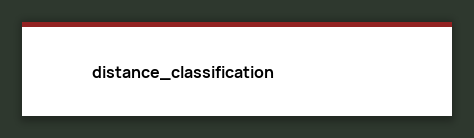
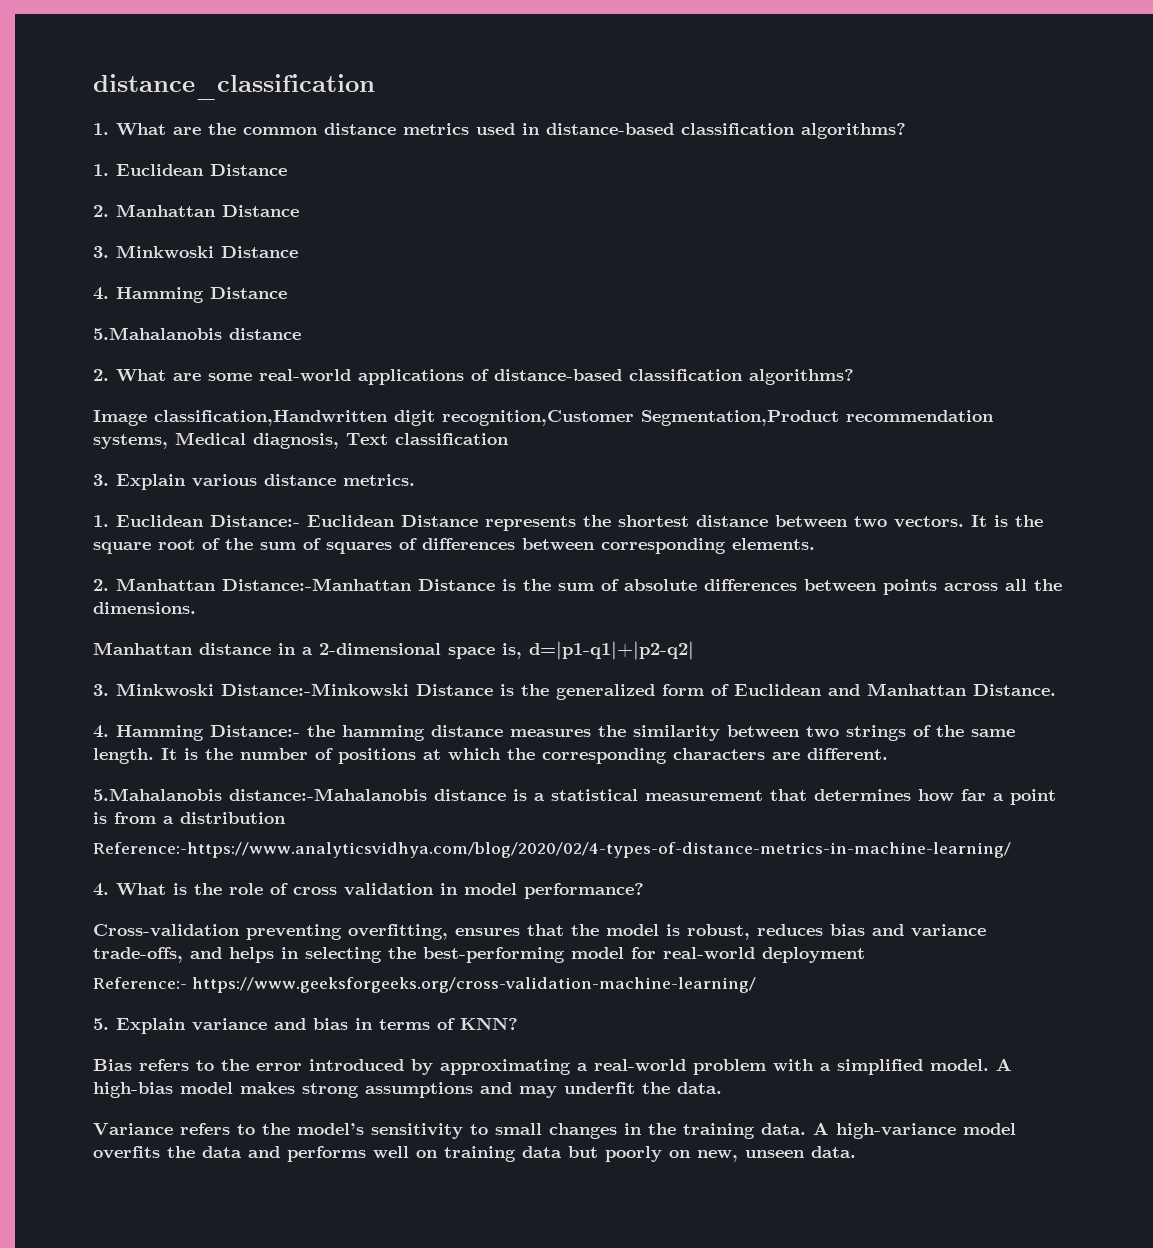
+ 1. What are the common distance metrics used in distance-based classification algorithms?
+ 1. Euclidean Distance
+ 2. Manhattan Distance
+ 3. Minkwoski Distance
+ 4. Hamming Distance
+ 5.Mahalanobis distance
+ 2. What are some real-world applications of distance-based classification algorithms?
+ Image classification,Handwritten digit recognition,Customer Segmentation,Product recommendation systems, Medical diagnosis, Text classification
+ 3. Explain various distance metrics.
+ 1. Euclidean Distance:- Euclidean Distance represents the shortest distance between two vectors. It is the square root of the sum of squares of differences between corresponding elements.
+ 2. Manhattan Distance:-Manhattan Distance is the sum of absolute differences between points across all the dimensions.
+ Manhattan distance in a 2-dimensional space is, d=|p1-q1|+|p2-q2|
+ 3. Minkwoski Distance:-Minkowski Distance is the generalized form of Euclidean and Manhattan Distance.
+ 4. Hamming Distance:- the hamming distance measures the similarity between two strings of the same length. It is the number of positions at which the corresponding characters are different.
+ 5.Mahalanobis distance:-Mahalanobis distance is a statistical measurement that determines how far a point is from a distribution
+ Reference:-https://www.analyticsvidhya.com/blog/2020/02/4-types-of-distance-metrics-in-machine-learning/
+ 4. What is the role of cross validation in model performance?
+ Cross-validation preventing overfitting, ensures that the model is robust, reduces bias and variance trade-offs, and helps in selecting the best-performing model for real-world deployment
+ Reference:- https://www.geeksforgeeks.org/cross-validation-machine-learning/
+ 5. Explain variance and bias in terms of KNN?
+ Bias refers to the error introduced by approximating a real-world problem with a simplified model. A high-bias model makes strong assumptions and may underfit the data.
+ Variance refers to the model’s sensitivity to small changes in the training data. A high-variance model overfits the data and performs well on training data but poorly on new, unseen data.

